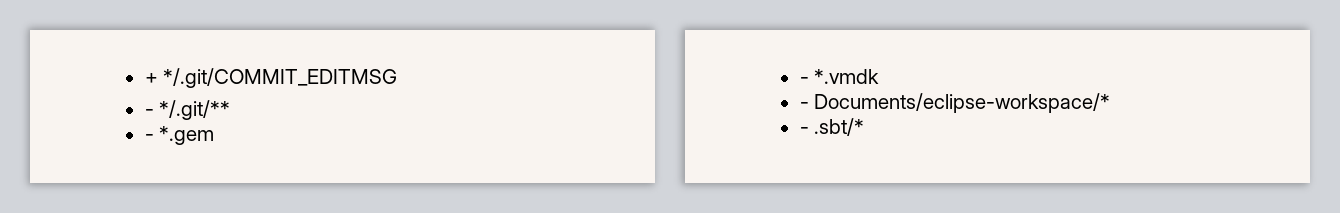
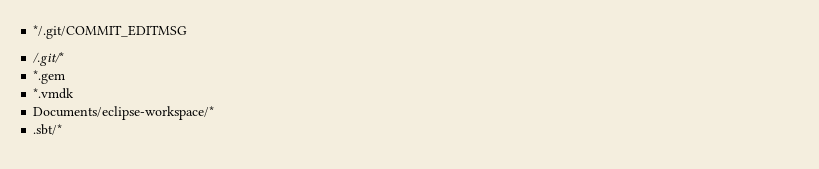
- + */.git/COMMIT_EDITMSG
+ */.git/COMMIT_EDITMSG
- - */.git/**
- - *.gem
+ /.git/*
+ *.gem
- - *.vmdk
+ *.vmdk
- - Documents/eclipse-workspace/*
+ Documents/eclipse-workspace/*
- - .sbt/*
+ .sbt/*

